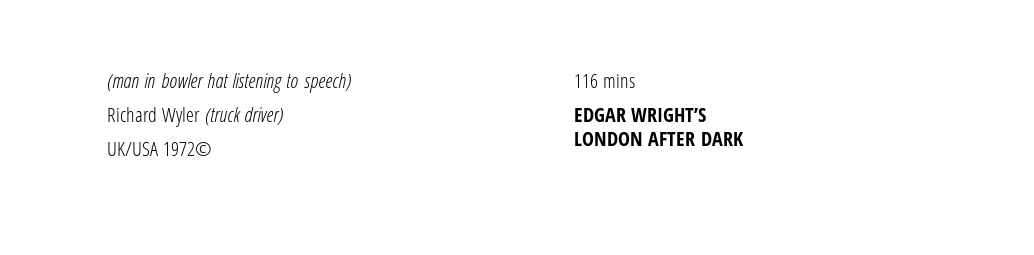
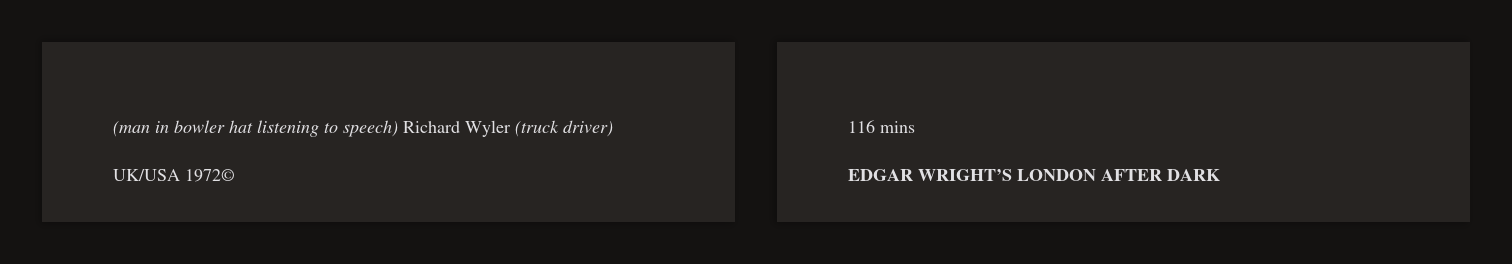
- (man in bowler hat listening to speech)
- Richard Wyler (truck driver)
+ (man in bowler hat listening to speech) Richard Wyler (truck driver)
- EDGAR WRIGHT’S
- LONDON AFTER DARK
+ EDGAR WRIGHT’S LONDON AFTER DARK

